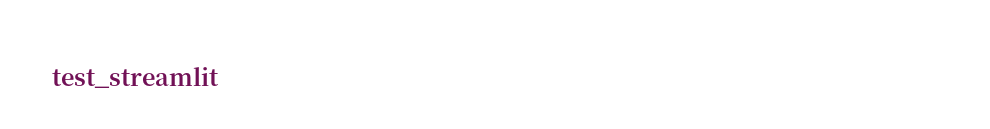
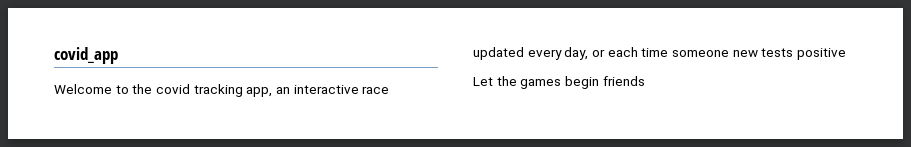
- test_streamlit
+ covid_app
+ Welcome to the covid tracking app, an interactive race updated every day, or each time someone new tests positive
+ Let the games begin friends

